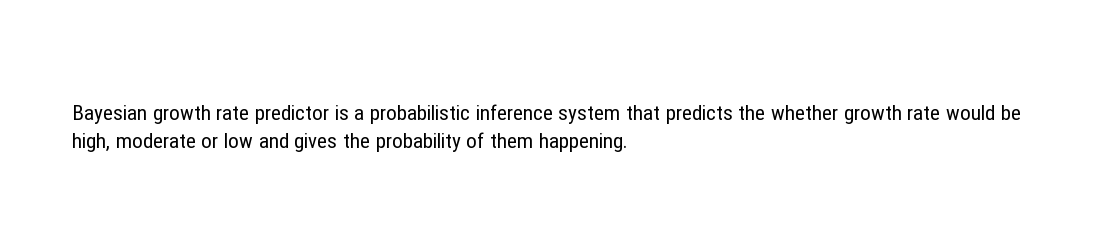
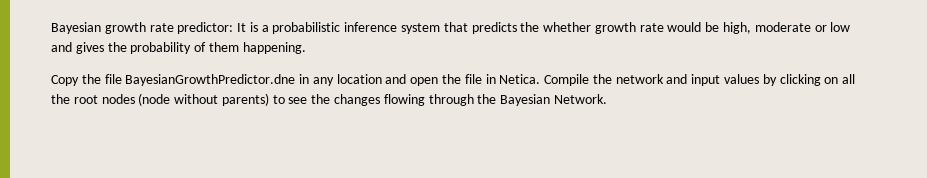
- Bayesian growth rate predictor is a probabilistic inference system that predicts the whether growth rate would be high, moderate or low and gives the probability of them happening.
+ Bayesian growth rate predictor: It is a probabilistic inference system that predicts the whether growth rate would be high, moderate or low and gives the probability of them happening.
+ Copy the file BayesianGrowthPredictor.dne in any location and open the file in Netica. Compile the network and input values by clicking on all the root nodes (node without parents) to see the changes flowing through the Bayesian Network.

